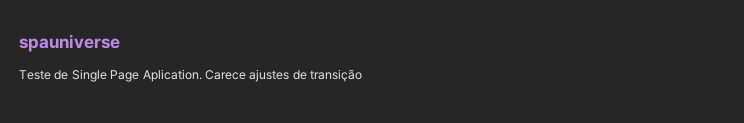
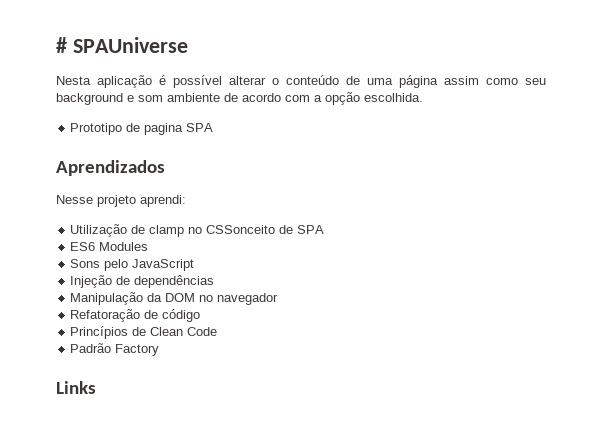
- spauniverse
- Teste de Single Page Aplication. Carece ajustes de transição
+ # SPAUniverse
+ Nesta aplicação é possível alterar o conteúdo de uma página assim como seu background e som ambiente de acordo com a opção escolhida.
+ Prototipo de pagina SPA
+ Aprendizados
+ Nesse projeto aprendi:
+ Utilização de clamp no CSSonceito de SPA
+ ES6 Modules
+ Sons pelo JavaScript
+ Injeção de dependências
+ Manipulação da DOM no navegador
+ Refatoração de código
+ Princípios de Clean Code
+ Padrão Factory
+ Links

